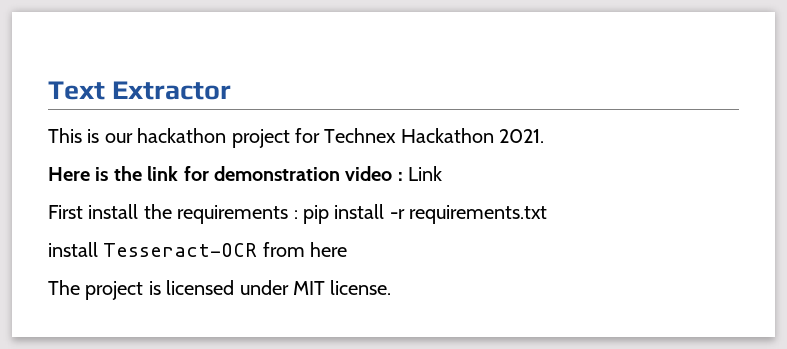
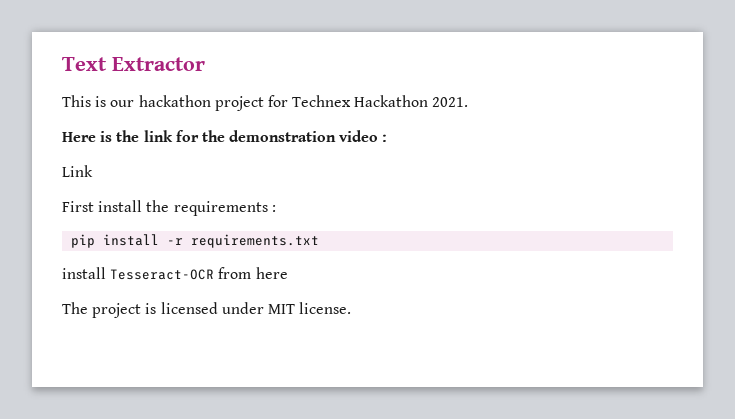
- Here is the link for demonstration video : Link
+ Here is the link for the demonstration video :
+ Link
- First install the requirements : pip install -r requirements.txt
+ First install the requirements :
+ pip install -r requirements.txt

